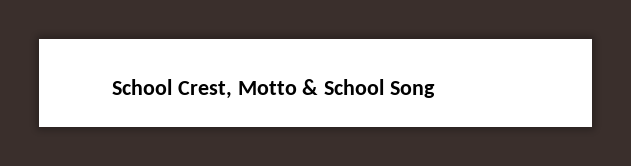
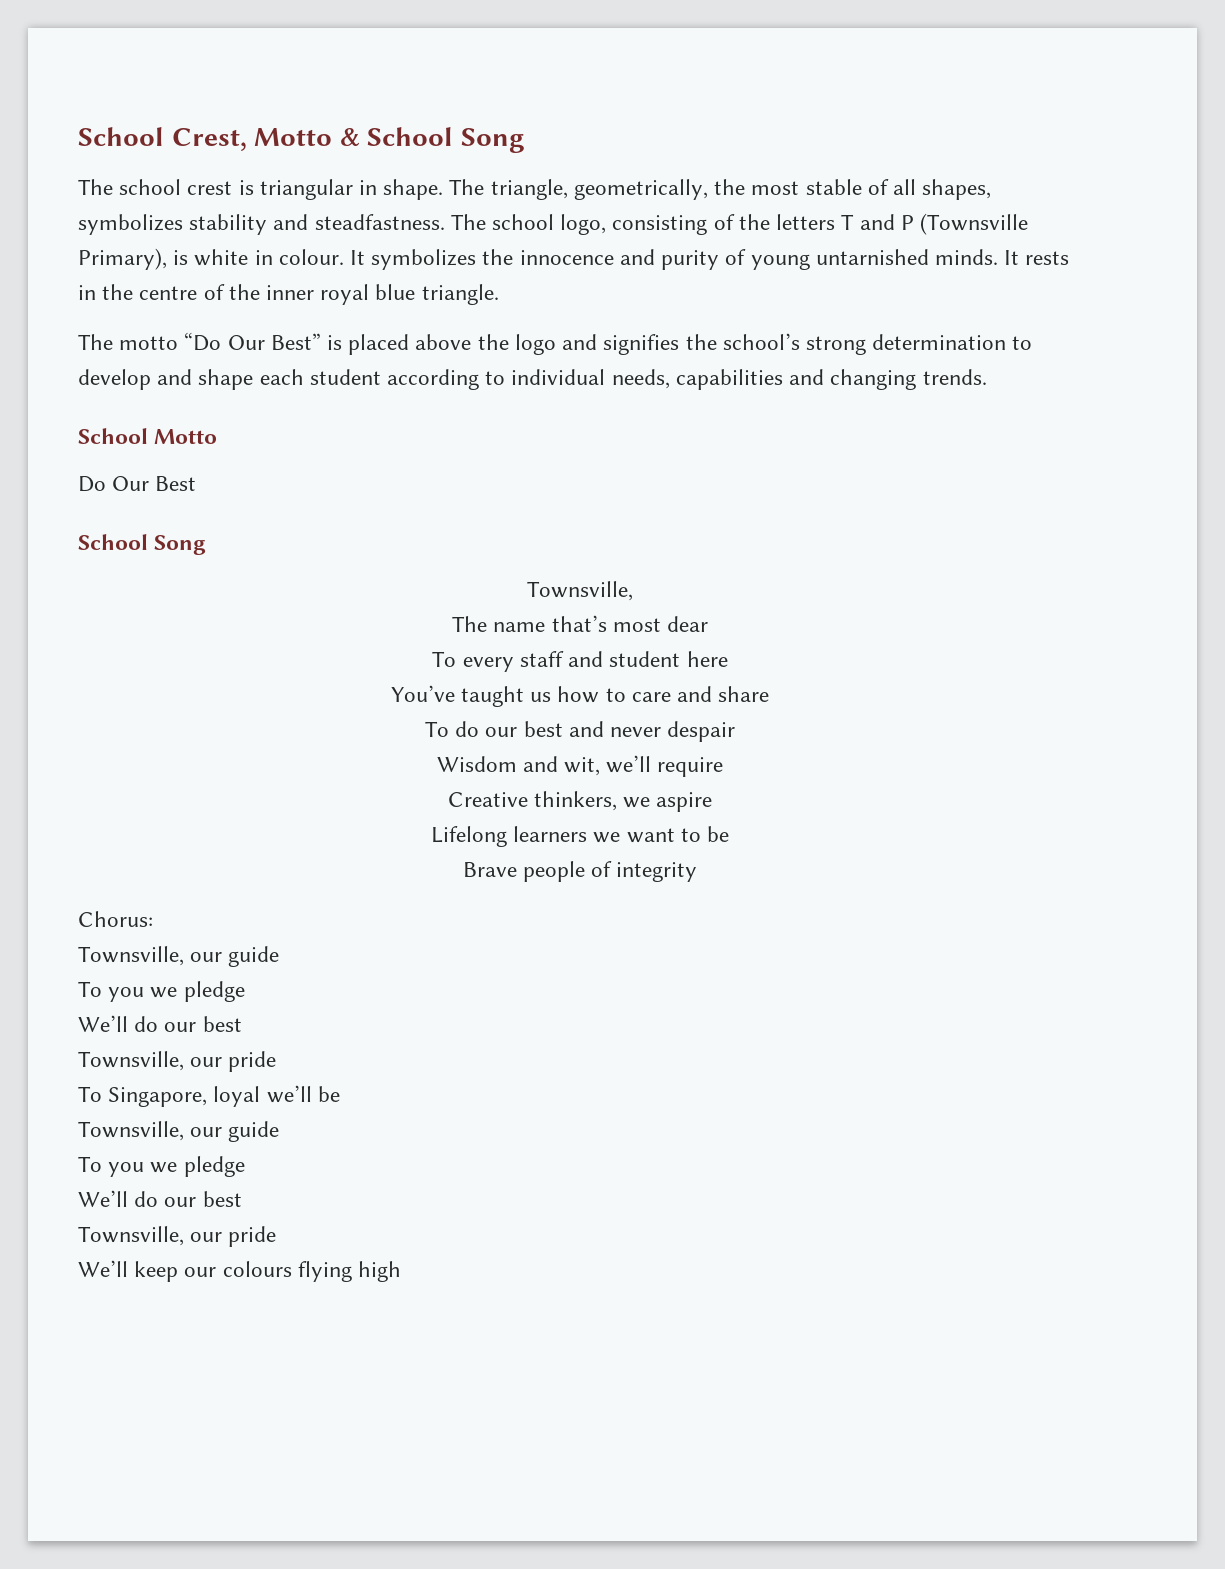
+ The school crest is triangular in shape. The triangle, geometrically, the most stable of all shapes, symbolizes stability and steadfastness. The school logo, consisting of the letters T and P (Townsville Primary), is white in colour. It symbolizes the innocence and purity of young untarnished minds. It rests in the centre of the inner royal blue triangle.
+ The motto “Do Our Best” is placed above the logo and signifies the school’s strong determination to develop and shape each student according to individual needs, capabilities and changing trends.
+ School Motto
+ Do Our Best
+ School Song
+ Townsville,
+ The name that’s most dear
+ To every staff and student here
+ You’ve taught us how to care and share
+ To do our best and never despair
+ Wisdom and wit, we’ll require
+ Creative thinkers, we aspire
+ Lifelong learners we want to be
+ Brave people of integrity
+ Chorus:
+ Townsville, our guide
+ To you we pledge
+ We’ll do our best
+ Townsville, our pride
+ To Singapore, loyal we’ll be
+ Townsville, our guide
+ To you we pledge
+ We’ll do our best
+ Townsville, our pride
+ We’ll keep our colours flying high

